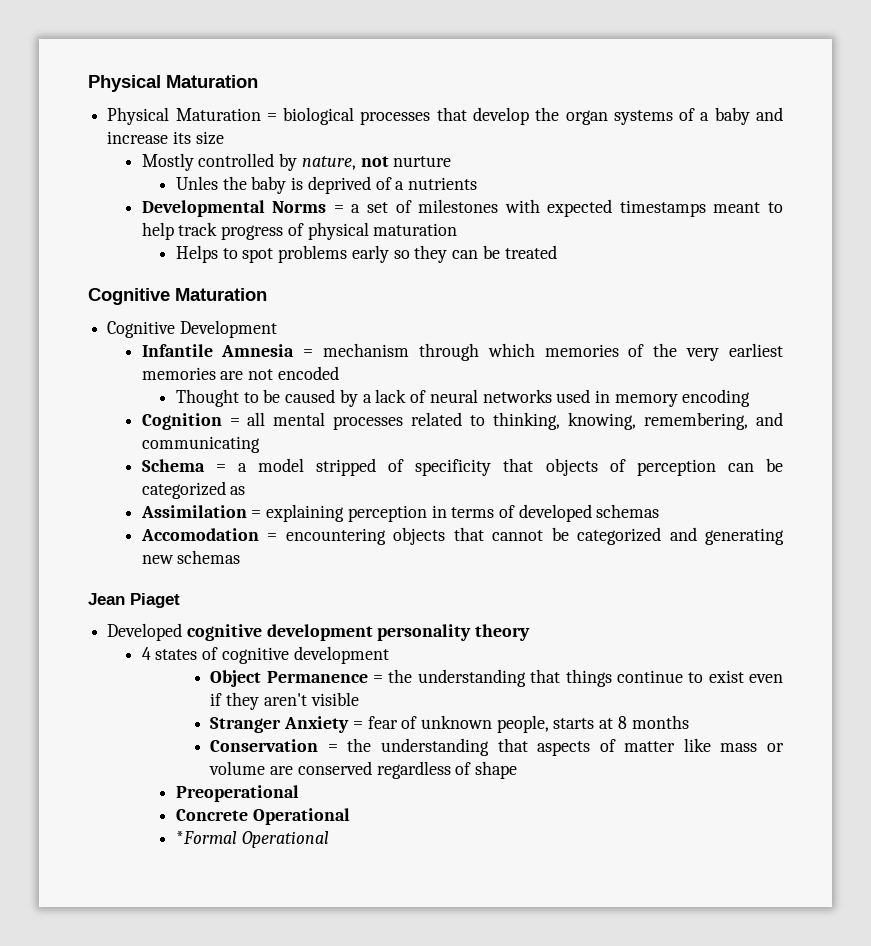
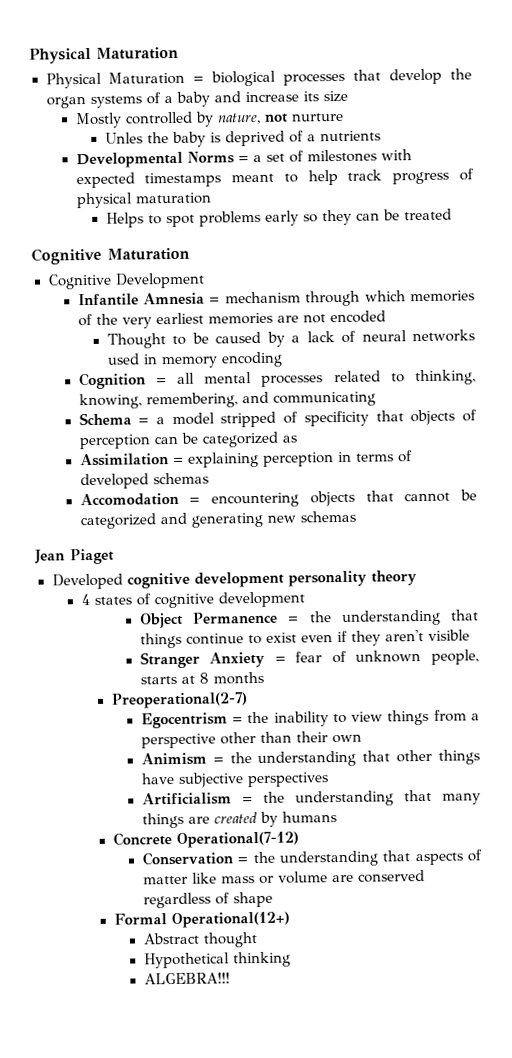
+ Preoperational(2-7)
+ Egocentrism = the inability to view things from a perspective other than their own
+ Animism = the understanding that other things have subjective perspectives
+ Artificialism = the understanding that many things are created by humans
+ Concrete Operational(7-12)
- Preoperational
- Concrete Operational
- *Formal Operational
+ Formal Operational(12+)
+ Abstract thought
+ Hypothetical thinking
+ ALGEBRA!!!

